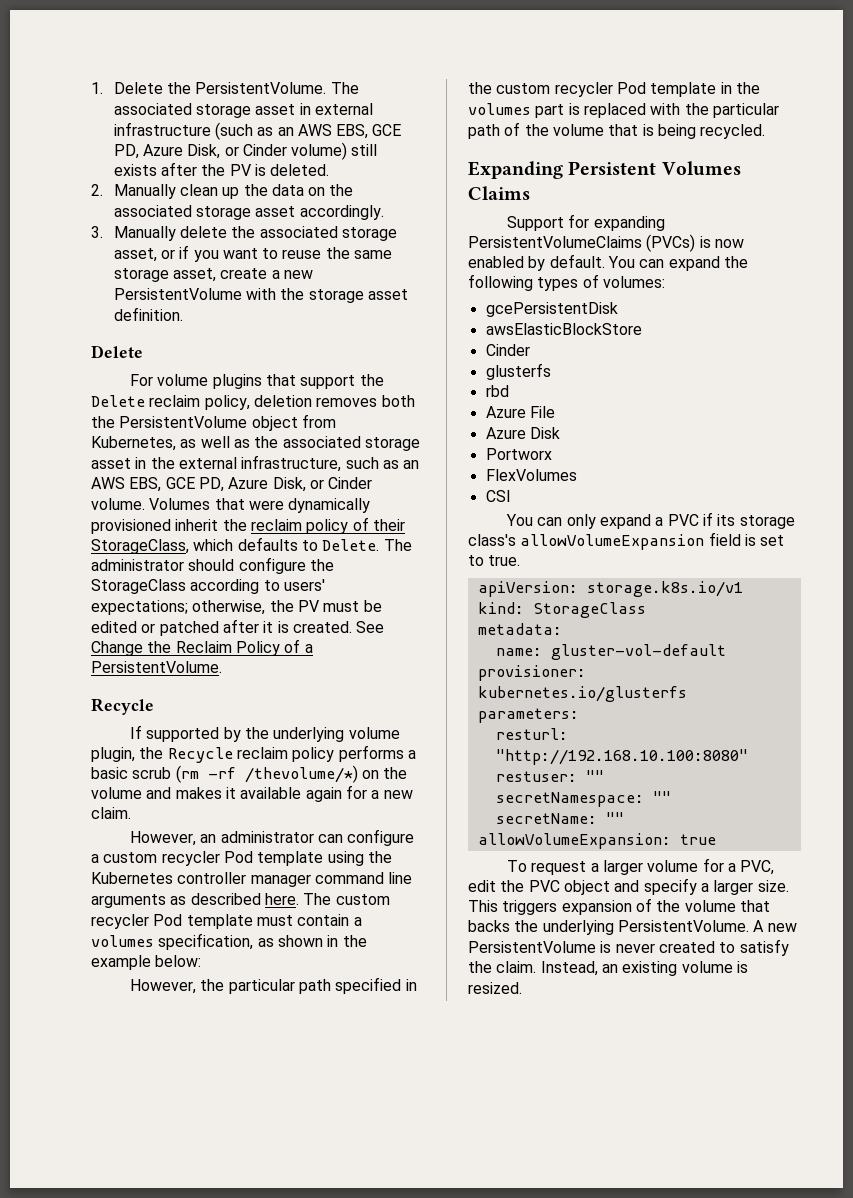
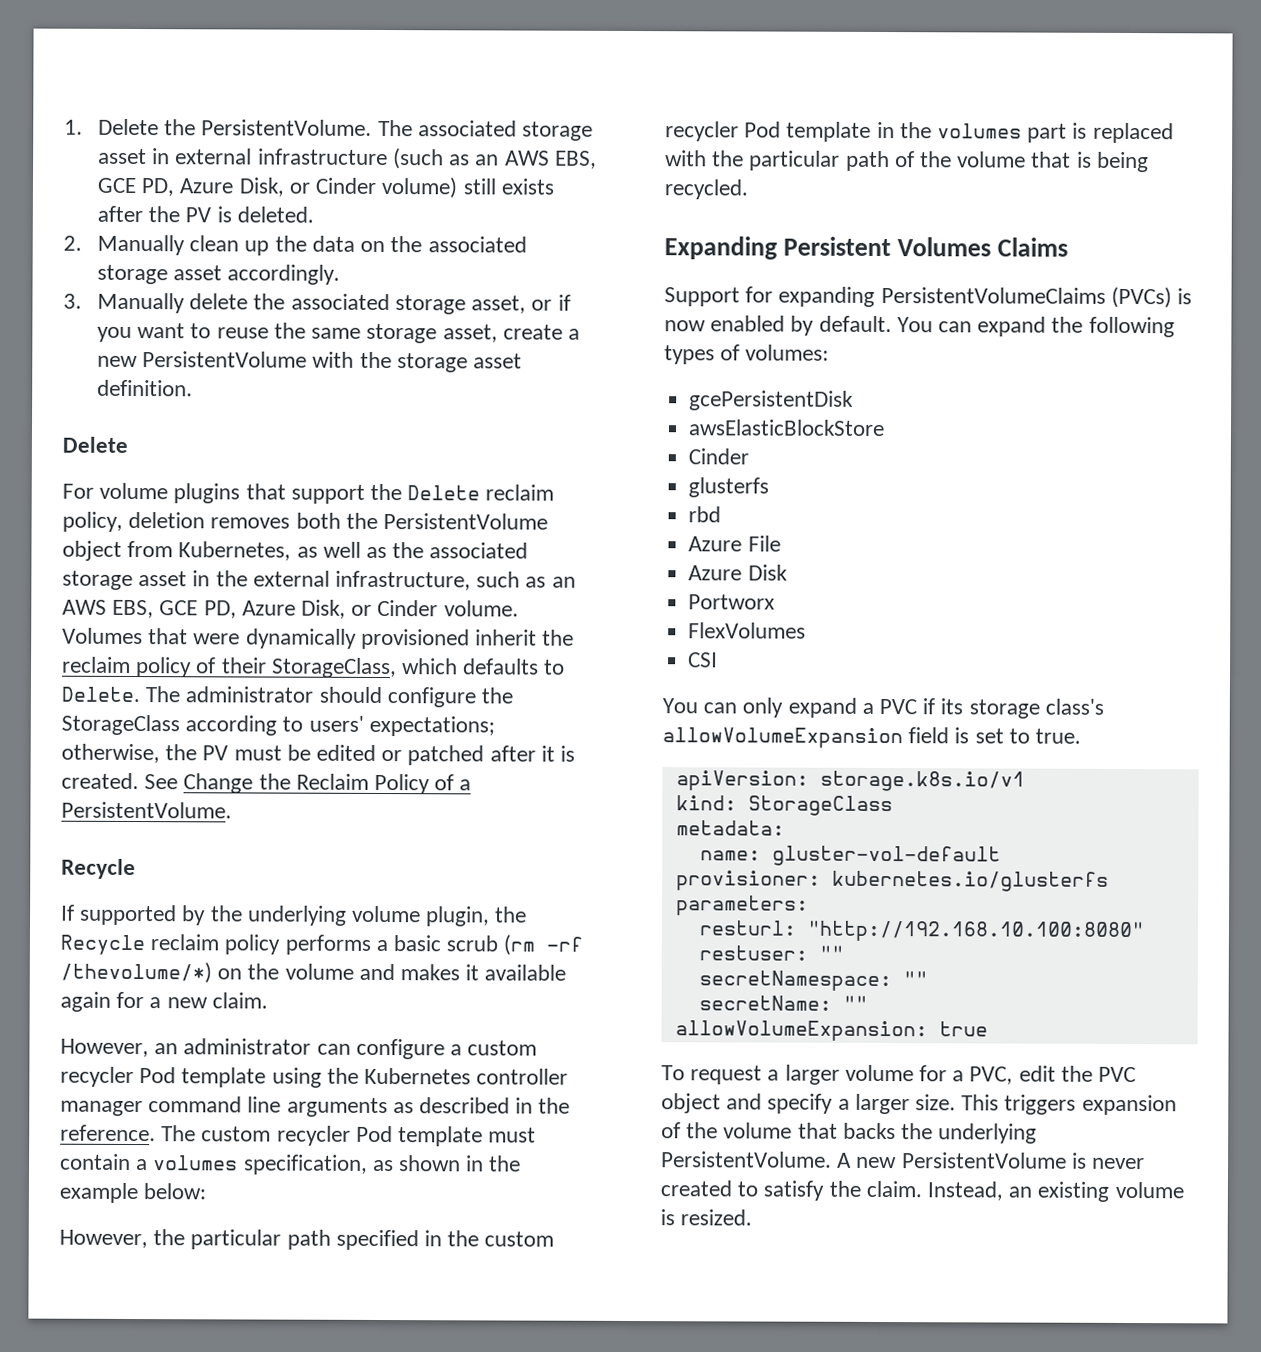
- However, an administrator can configure a custom recycler Pod template using the Kubernetes controller manager command line arguments as described here.
+ However, an administrator can configure a custom recycler Pod template using the Kubernetes controller manager command line arguments as described in the reference.

